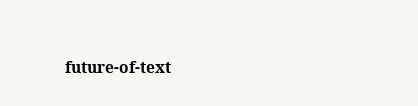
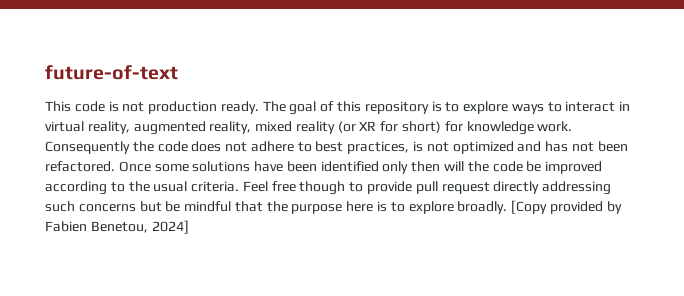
+ This code is not production ready. The goal of this repository is to explore ways to interact in virtual reality, augmented reality, mixed reality (or XR for short) for knowledge work. Consequently the code does not adhere to best practices, is not optimized and has not been refactored. Once some solutions have been identified only then will the code be improved according to the usual criteria. Feel free though to provide pull request directly addressing such concerns but be mindful that the purpose here is to explore broadly. [Copy provided by Fabien Benetou, 2024]

